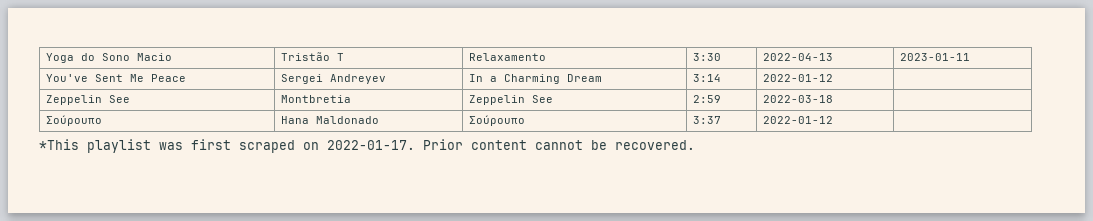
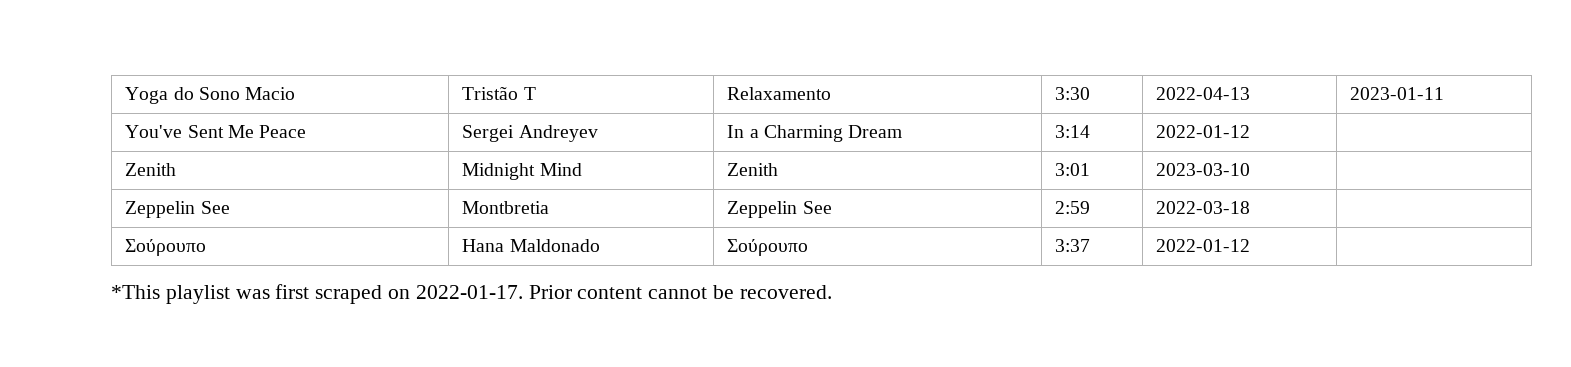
+ Zenith | Midnight Mind | Zenith | 3:01 | 2023-03-10 |

